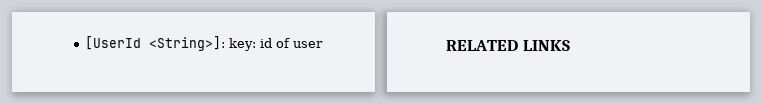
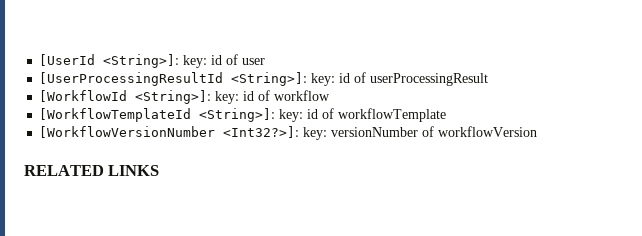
+ [UserProcessingResultId <String>]: key: id of userProcessingResult
+ [WorkflowId <String>]: key: id of workflow
+ [WorkflowTemplateId <String>]: key: id of workflowTemplate
+ [WorkflowVersionNumber <Int32?>]: key: versionNumber of workflowVersion

